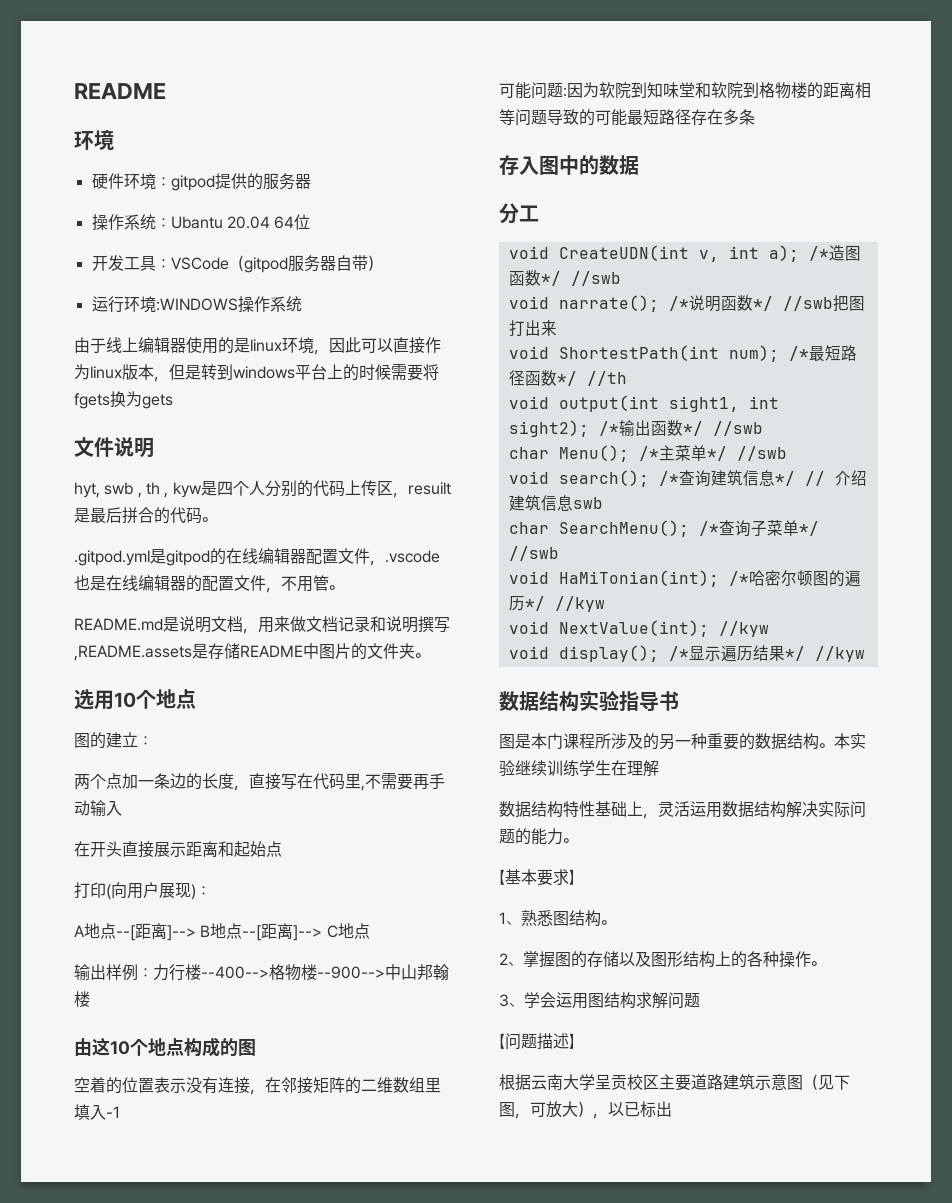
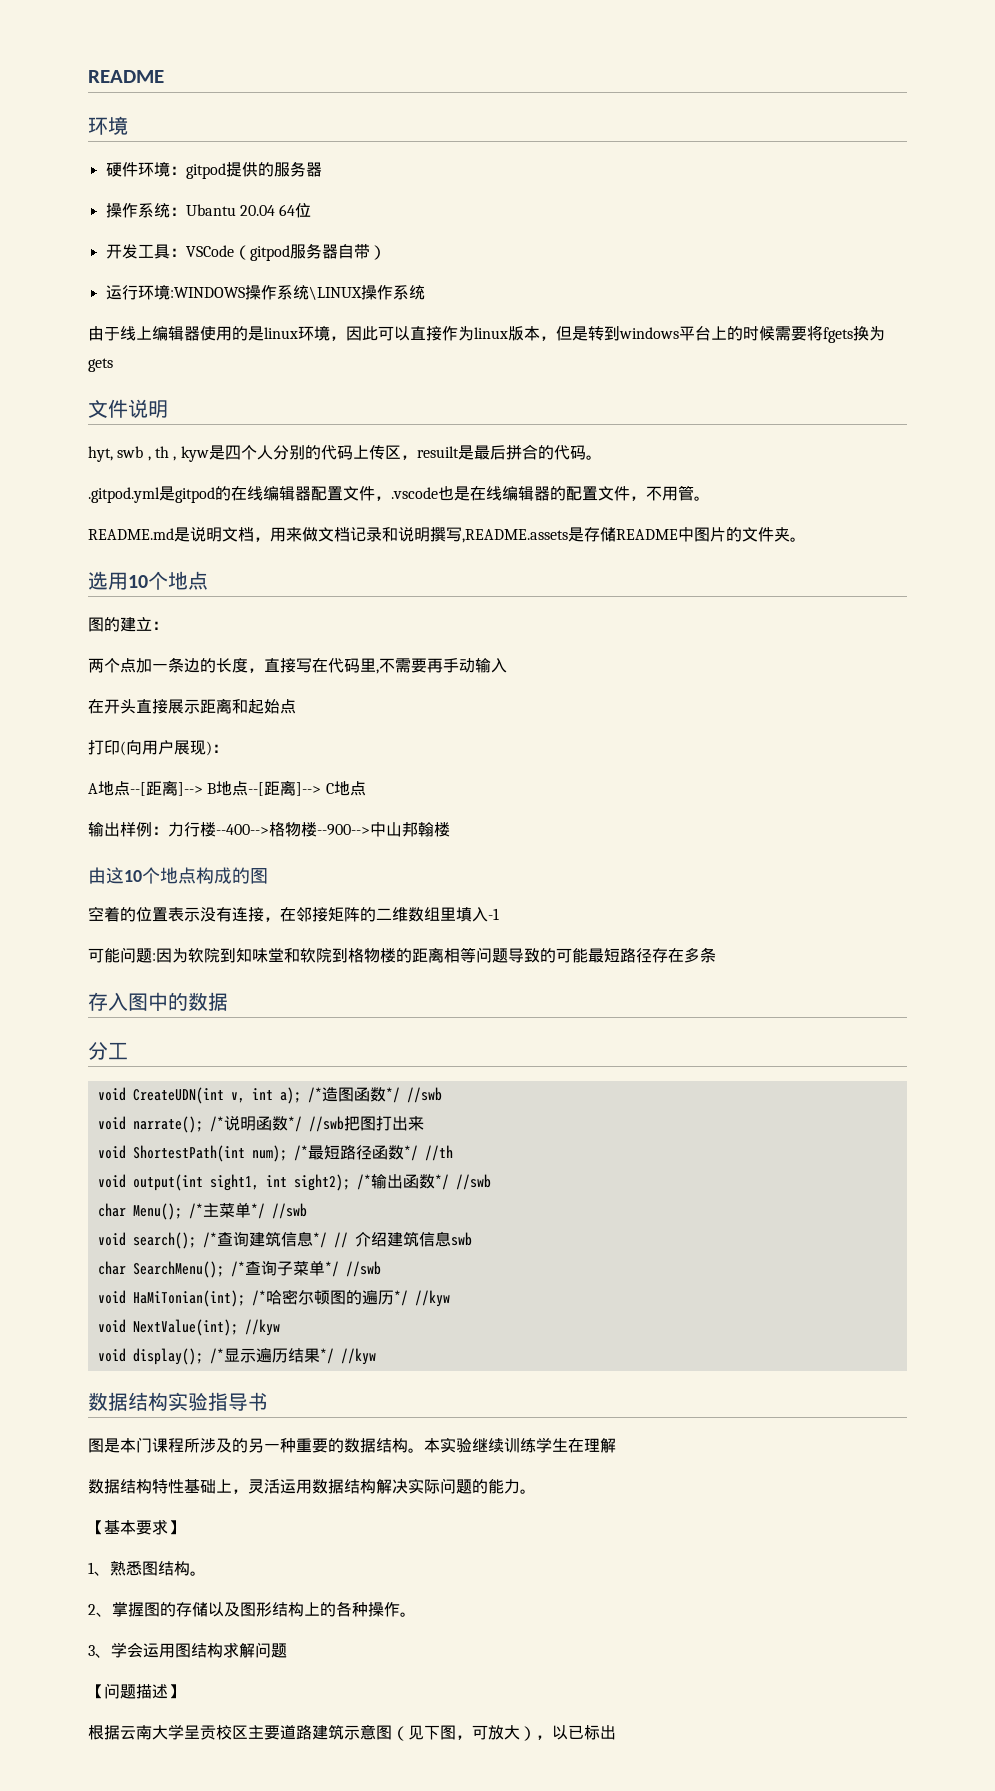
- 运行环境:WINDOWS操作系统
+ 运行环境:WINDOWS操作系统\LINUX操作系统

